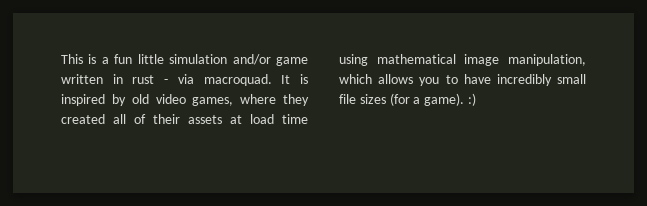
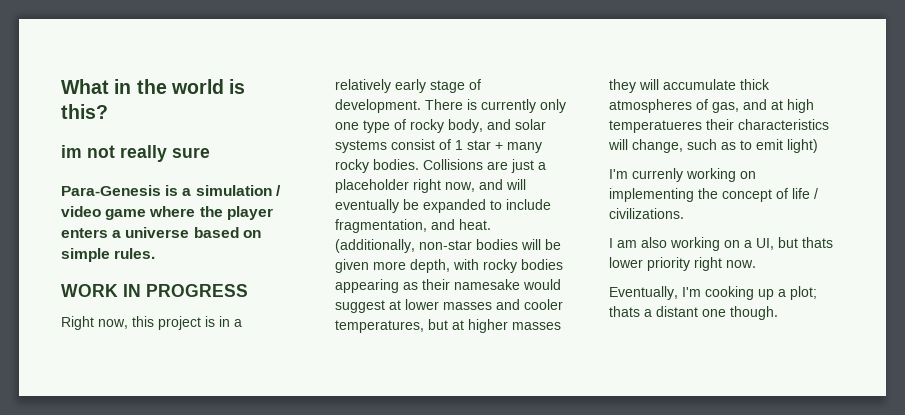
- This is a fun little simulation and/or game written in rust - via macroquad. It is inspired by old video games, where they created all of their assets at load time using mathematical image manipulation, which allows you to have incredibly small file sizes (for a game). :)
+ What in the world is this?
+ im not really sure
+ Para-Genesis is a simulation / video game where the player enters a universe based on simple rules.
+ WORK IN PROGRESS
+ Right now, this project is in a relatively early stage of development. There is currently only one type of rocky body, and solar systems consist of 1 star + many rocky bodies. Collisions are just a placeholder right now, and will eventually be expanded to include fragmentation, and heat. (additionally, non-star bodies will be given more depth, with rocky bodies appearing as their namesake would suggest at lower masses and cooler temperatures, but at higher masses they will accumulate thick atmospheres of gas, and at high temperatueres their characteristics will change, such as to emit light)
+ I'm currenly working on implementing the concept of life / civilizations.
+ I am also working on a UI, but thats lower priority right now.
+ Eventually, I'm cooking up a plot; thats a distant one though.

